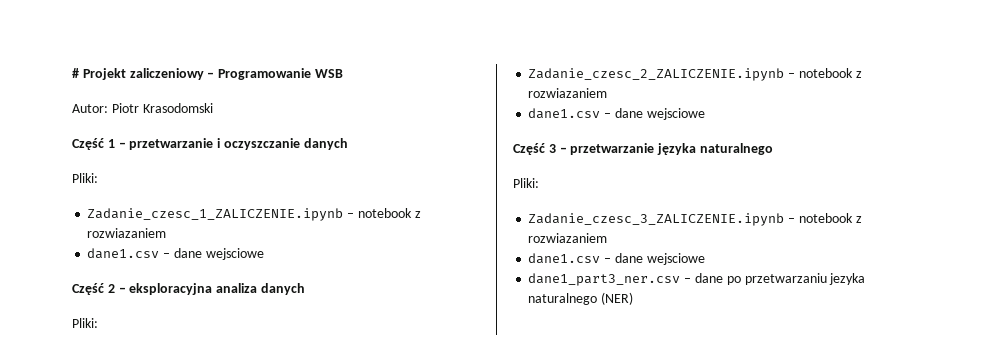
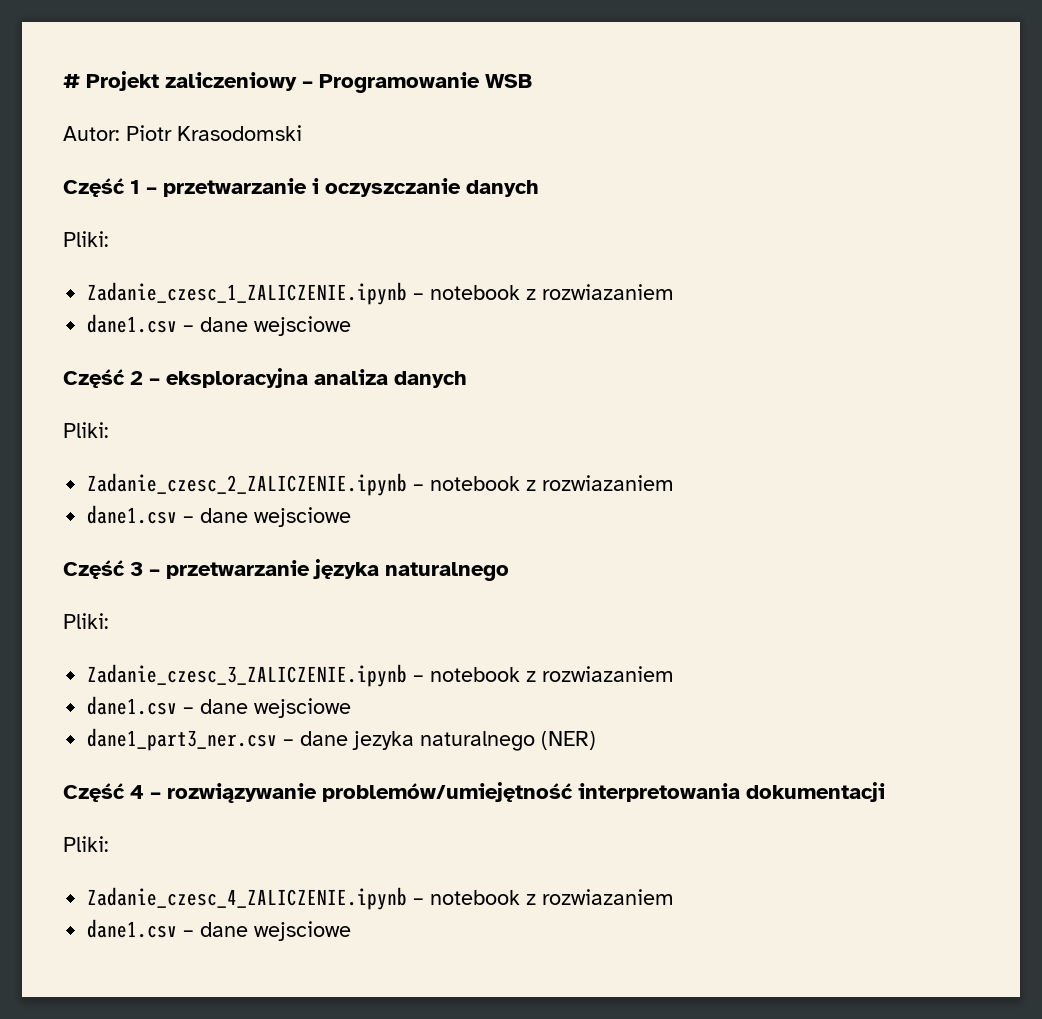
- dane1_part3_ner.csv – dane po przetwarzaniu jezyka naturalnego (NER)
+ dane1_part3_ner.csv – dane jezyka naturalnego (NER)
+ Część 4 – rozwiązywanie problemów/umiejętność interpretowania dokumentacji
+ Pliki:
+ Zadanie_czesc_4_ZALICZENIE.ipynb – notebook z rozwiazaniem
+ dane1.csv – dane wejsciowe

